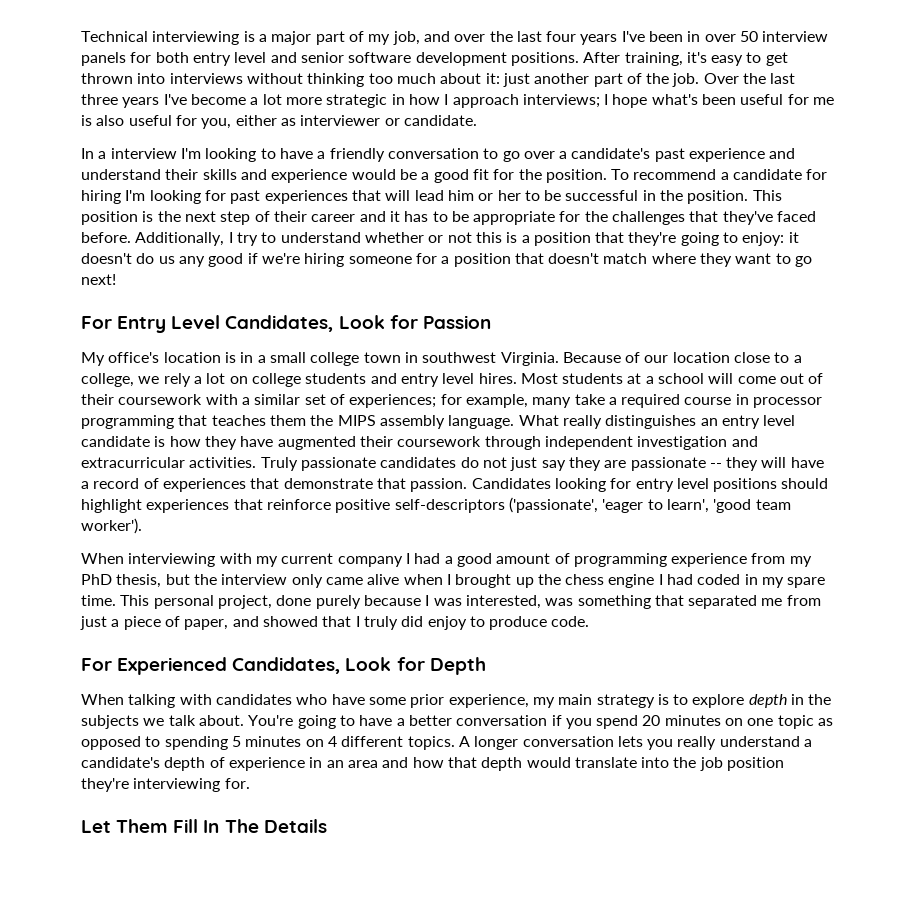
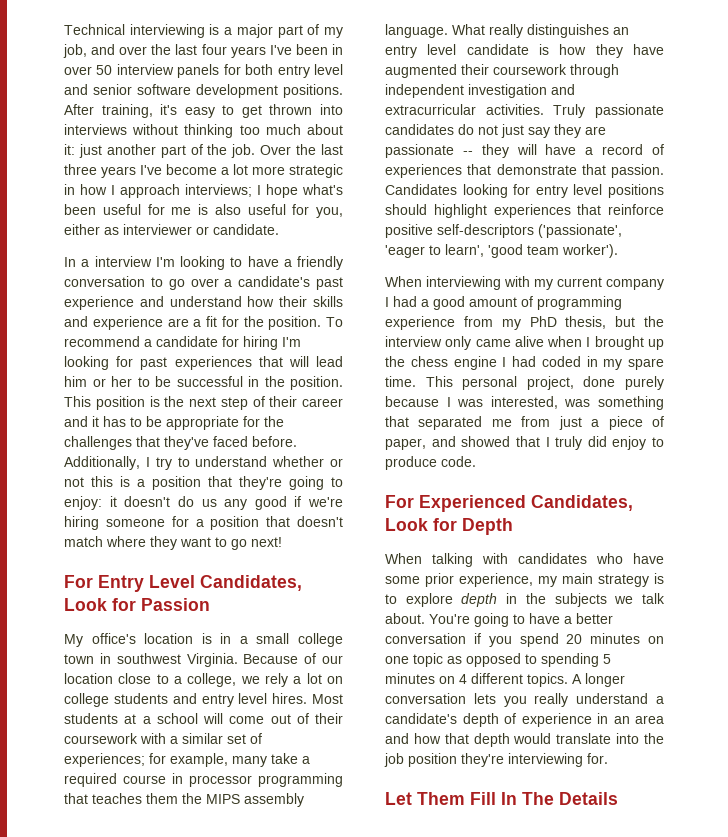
- In a interview I'm looking to have a friendly conversation to go over a candidate's past experience and understand their skills and experience would be a good fit for the position.
+ In a interview I'm looking to have a friendly conversation to go over a candidate's past experience and understand how their skills and experience are a fit for the position.

